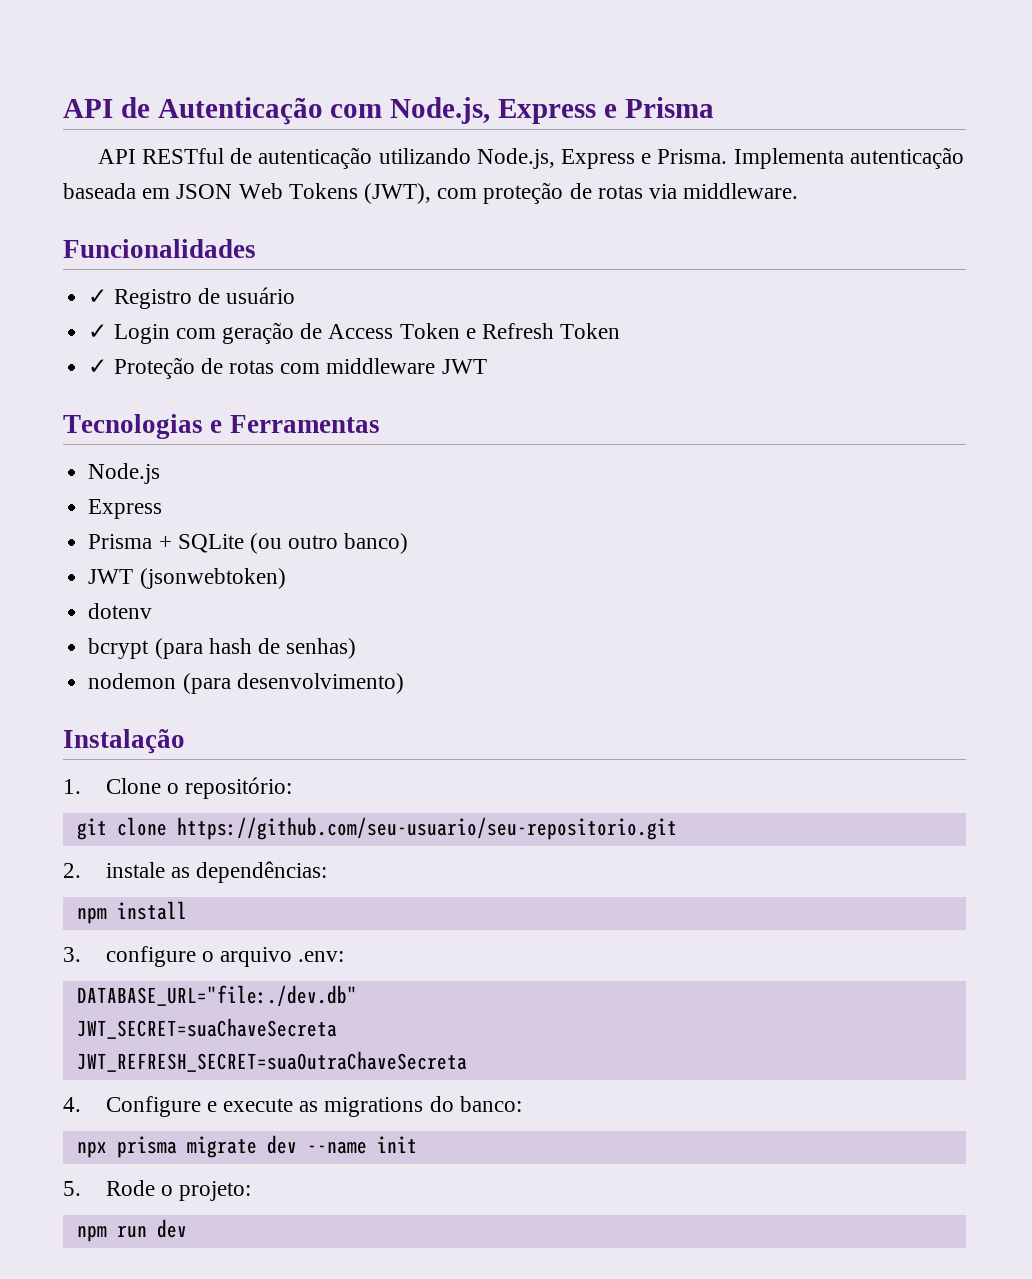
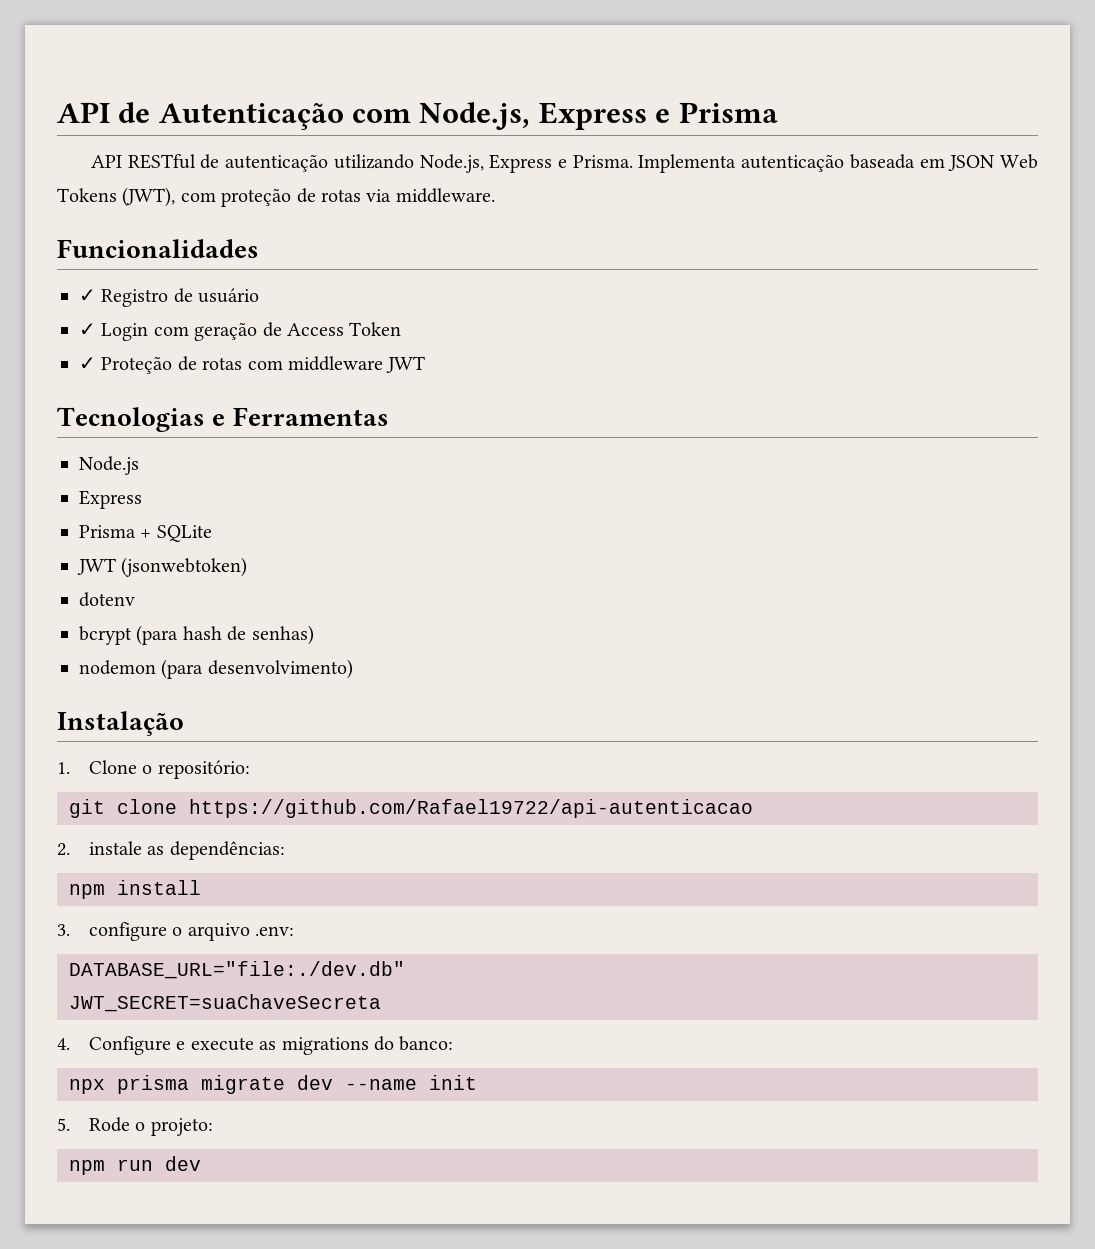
- ✓ Login com geração de Access Token e Refresh Token
+ ✓ Login com geração de Access Token
- Prisma + SQLite (ou outro banco)
+ Prisma + SQLite
- git clone https://github.com/seu-usuario/seu-repositorio.git
+ git clone https://github.com/Rafael19722/api-autenticacao
- JWT_REFRESH_SECRET=suaOutraChaveSecreta

